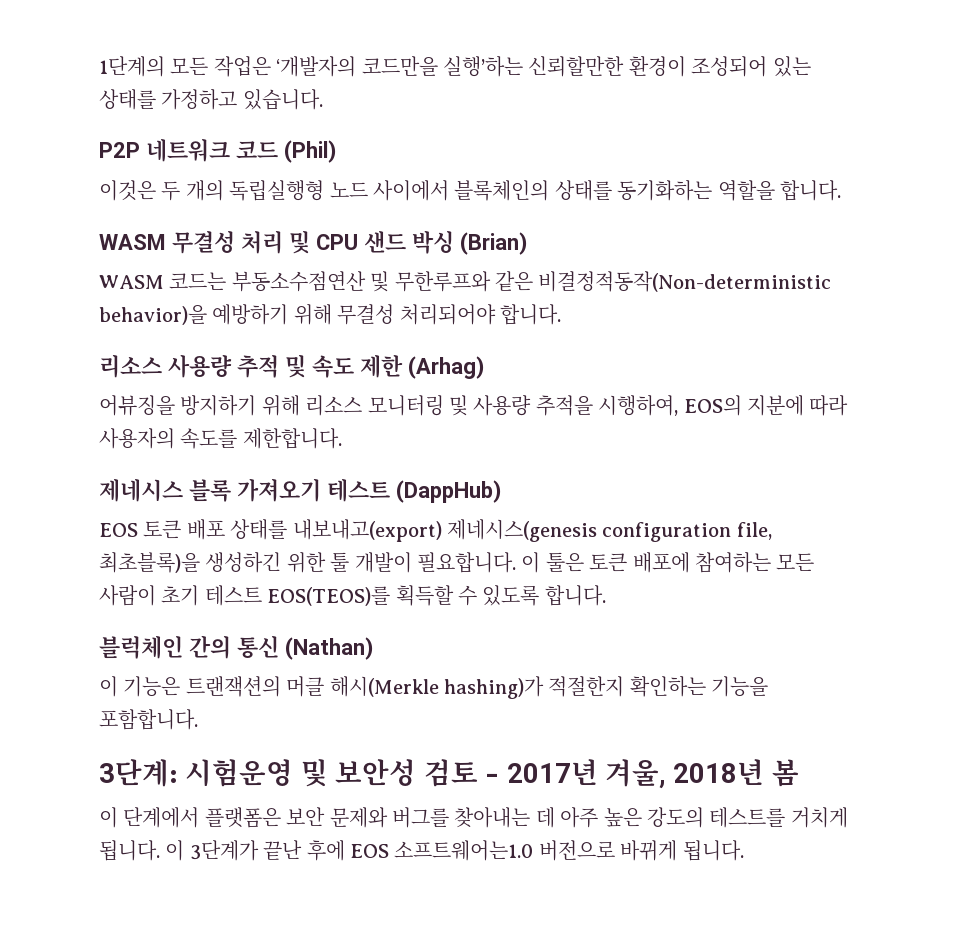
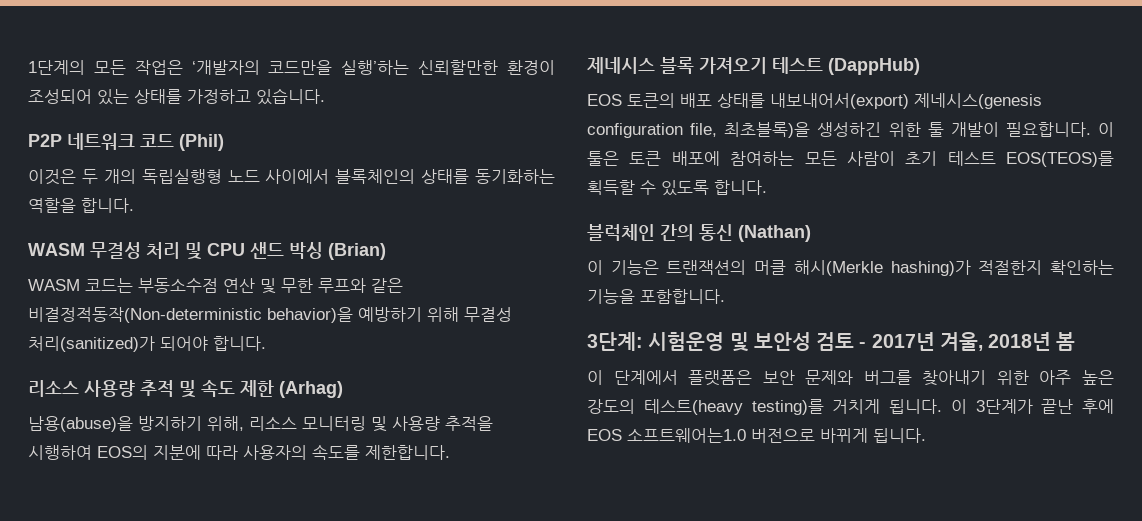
- WASM 코드는 부동소수점연산 및 무한루프와 같은 비결정적동작(Non-deterministic behavior)을 예방하기 위해 무결성 처리되어야 합니다.
+ WASM 코드는 부동소수점 연산 및 무한 루프와 같은 비결정적동작(Non-deterministic behavior)을 예방하기 위해 무결성 처리(sanitized)가 되어야 합니다.
- 어뷰징을 방지하기 위해 리소스 모니터링 및 사용량 추적을 시행하여, EOS의 지분에 따라 사용자의 속도를 제한합니다.
+ 남용(abuse)을 방지하기 위해, 리소스 모니터링 및 사용량 추적을 시행하여 EOS의 지분에 따라 사용자의 속도를 제한합니다.
- EOS 토큰 배포 상태를 내보내고(export) 제네시스(genesis configuration file, 최초블록)을 생성하긴 위한 툴 개발이 필요합니다.
+ EOS 토큰의 배포 상태를 내보내어서(export) 제네시스(genesis configuration file, 최초블록)을 생성하긴 위한 툴 개발이 필요합니다.
- 이 단계에서 플랫폼은 보안 문제와 버그를 찾아내는 데 아주 높은 강도의 테스트를 거치게 됩니다.
+ 이 단계에서 플랫폼은 보안 문제와 버그를 찾아내기 위한 아주 높은 강도의 테스트(heavy testing)를 거치게 됩니다.

